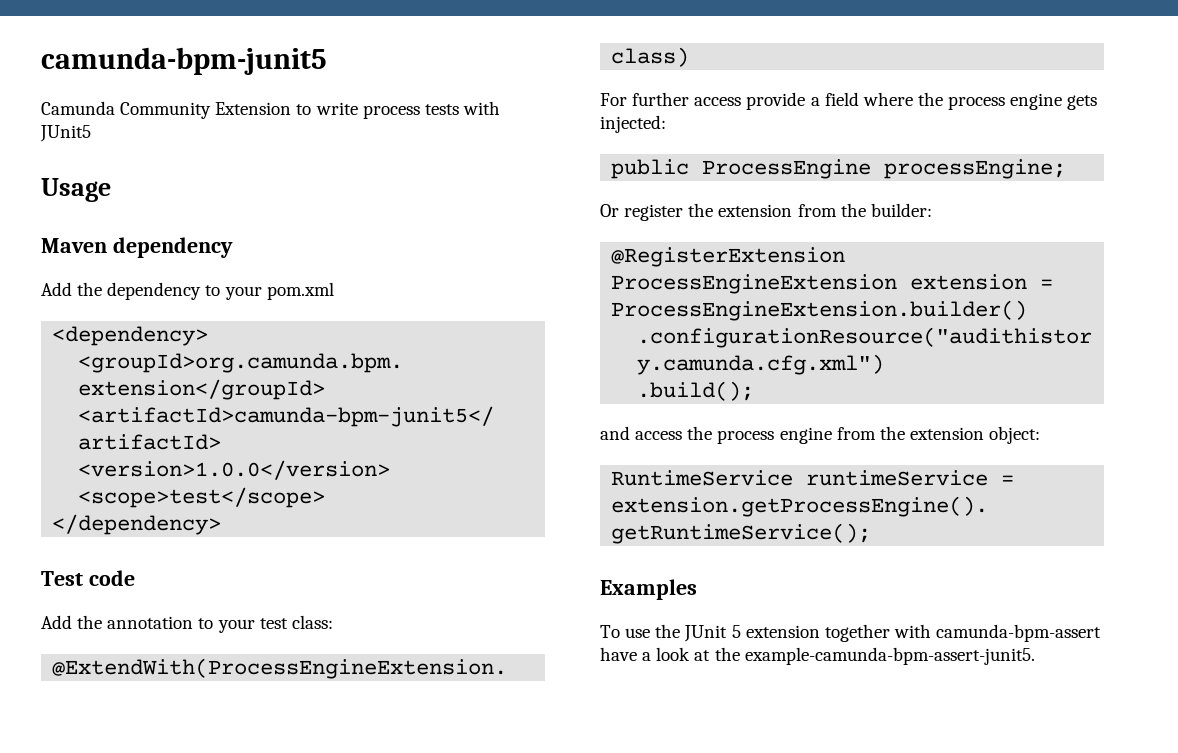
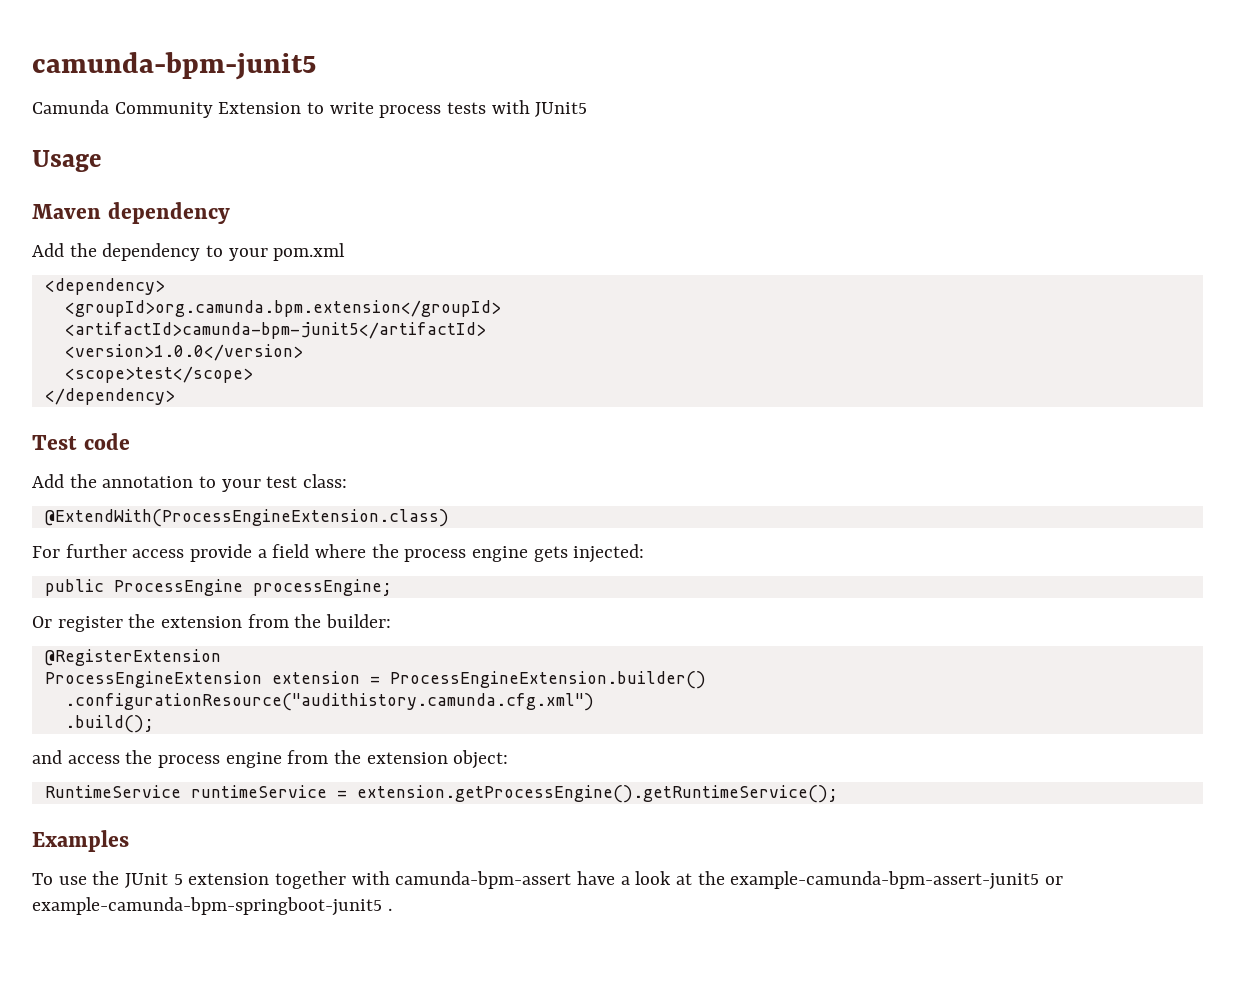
- To use the JUnit 5 extension together with camunda-bpm-assert have a look at the example-camunda-bpm-assert-junit5.
+ To use the JUnit 5 extension together with camunda-bpm-assert have a look at the example-camunda-bpm-assert-junit5 or example-camunda-bpm-springboot-junit5 .

